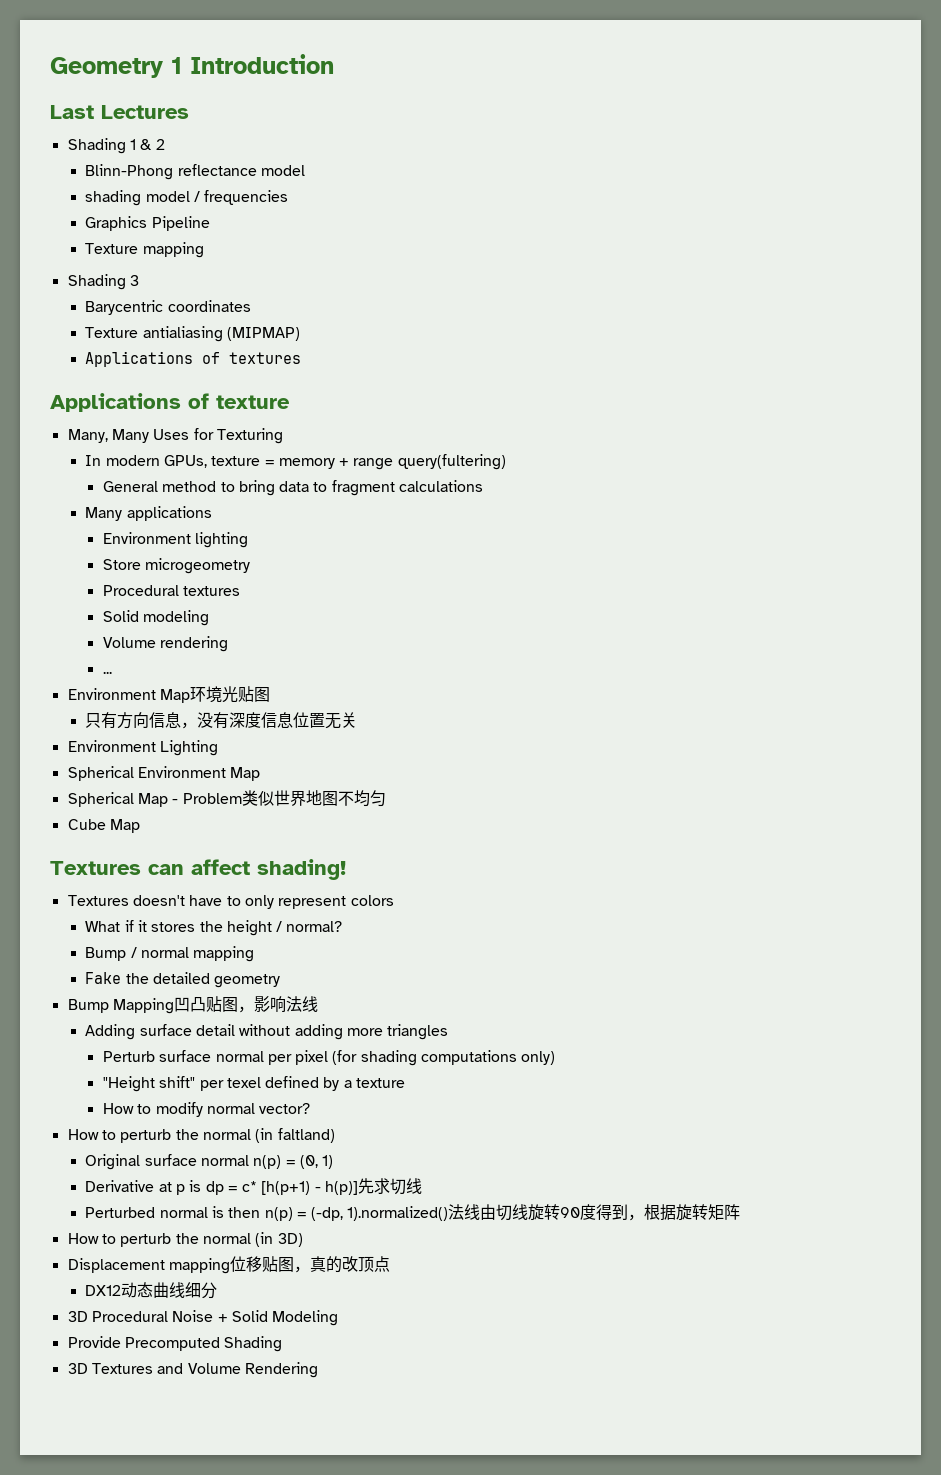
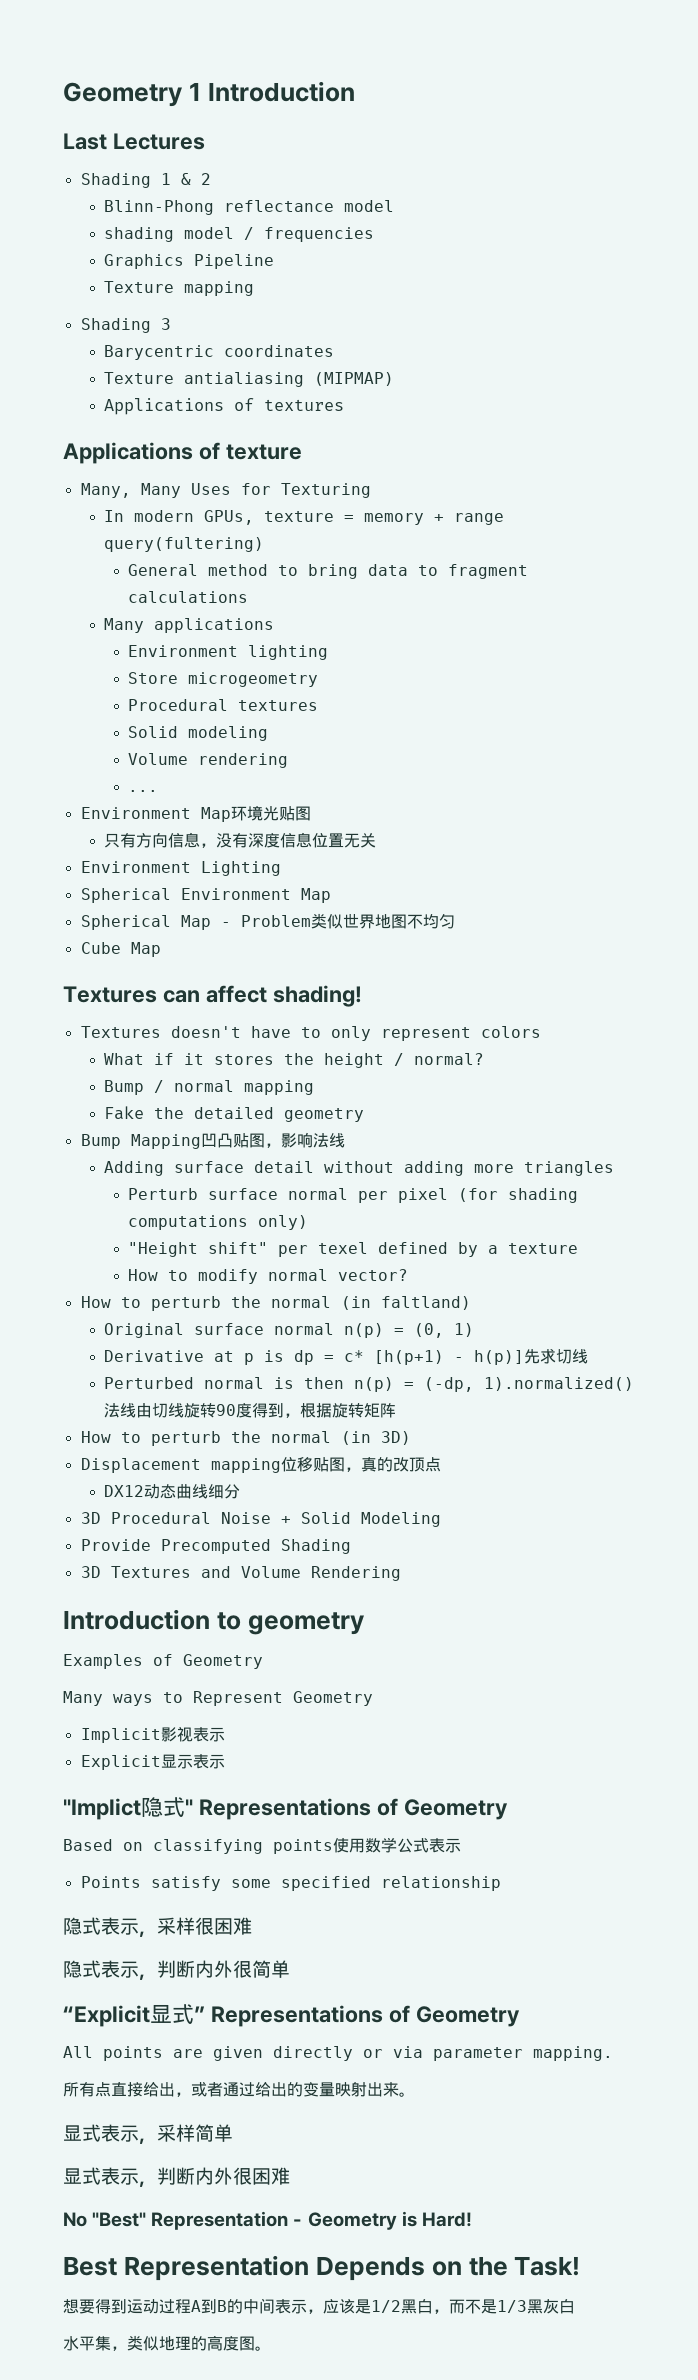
+ Introduction to geometry
+ Examples of Geometry
+ Many ways to Represent Geometry
+ Implicit影视表示
+ Explicit显示表示
+ "Implict隐式" Representations of Geometry
+ Based on classifying points使用数学公式表示
+ Points satisfy some specified relationship
+ 隐式表示，采样很困难
+ 隐式表示，判断内外很简单
+ “Explicit显式” Representations of Geometry
+ All points are given directly or via parameter mapping.
+ 所有点直接给出，或者通过给出的变量映射出来。
+ 显式表示，采样简单
+ 显式表示，判断内外很困难
+ No "Best" Representation - Geometry is Hard!
+ Best Representation Depends on the Task!
+ 想要得到运动过程A到B的中间表示，应该是1/2黑白，而不是1/3黑灰白
+ 水平集，类似地理的高度图。

